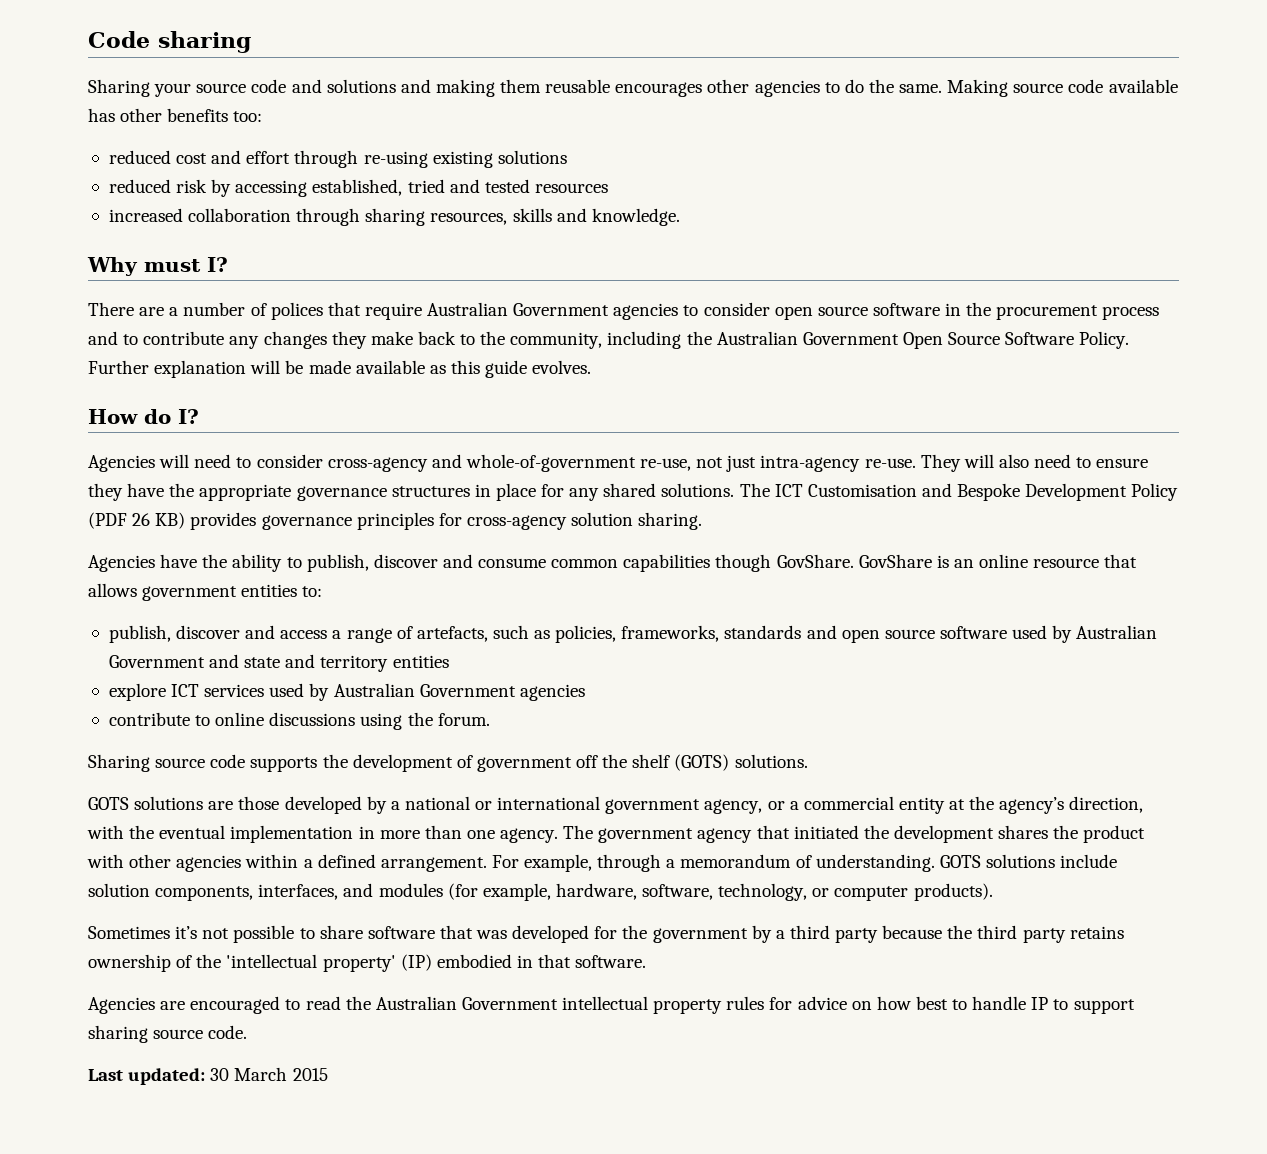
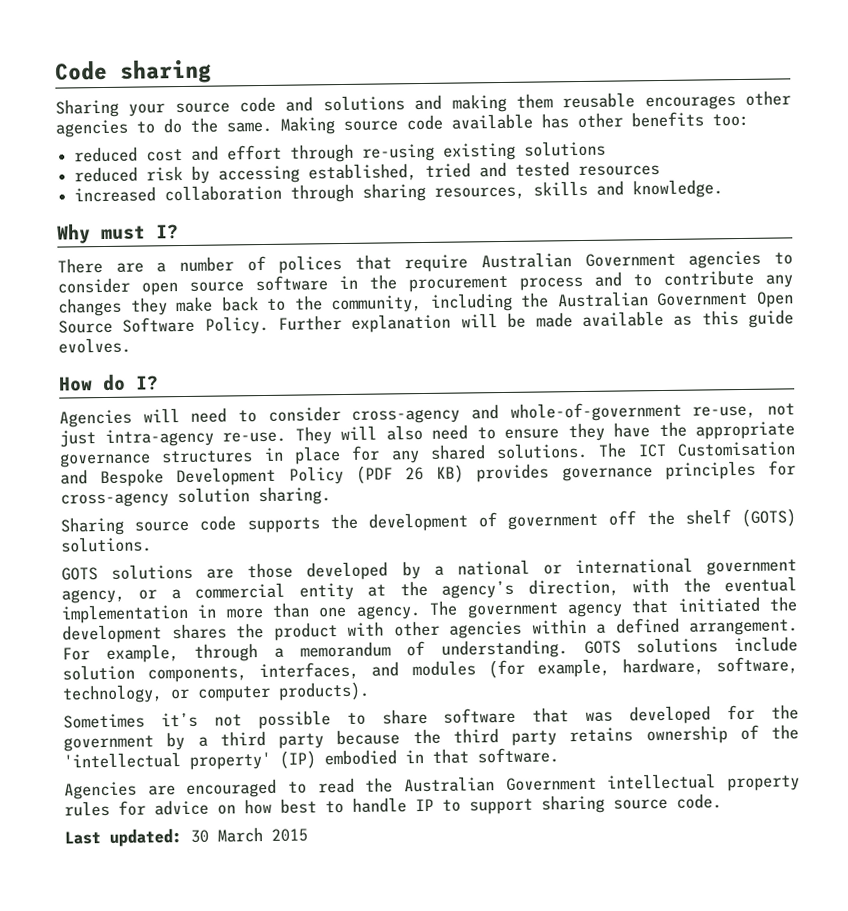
- Agencies have the ability to publish, discover and consume common capabilities though GovShare. GovShare is an online resource that allows government entities to:
- publish, discover and access a range of artefacts, such as policies, frameworks, standards and open source software used by Australian Government and state and territory entities
- explore ICT services used by Australian Government agencies
- contribute to online discussions using the forum.

